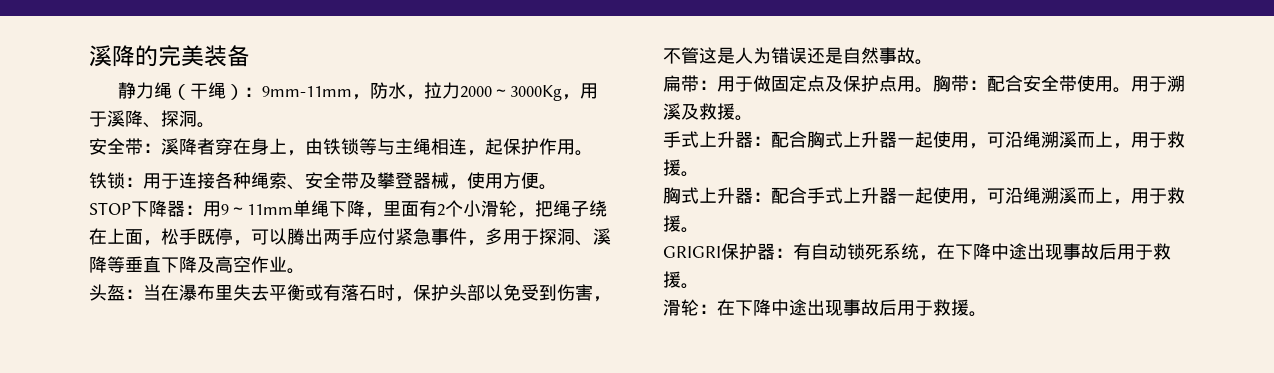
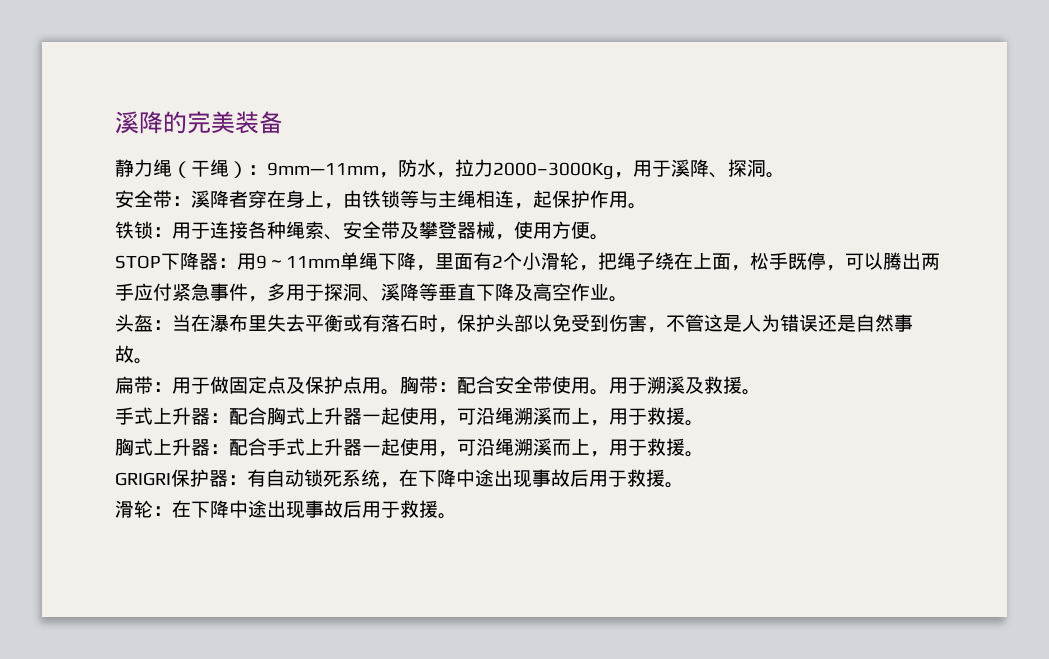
- 静力绳（干绳）：9mm-11mm，防水，拉力2000～3000Kg，用于溪降、探洞。
+ 静力绳（干绳）：9mm—11mm，防水，拉力2000–3000Kg，用于溪降、探洞。

